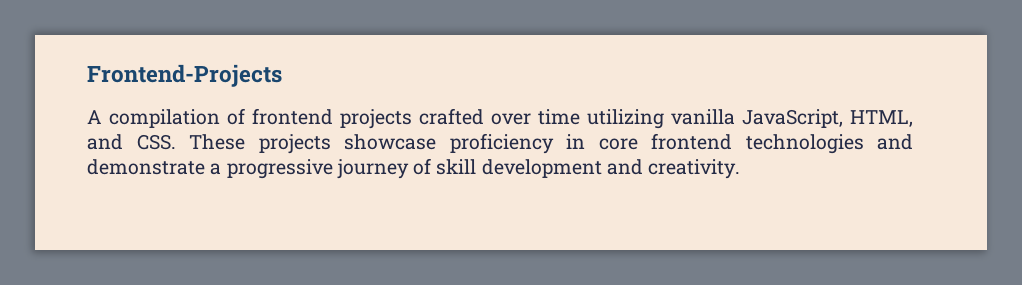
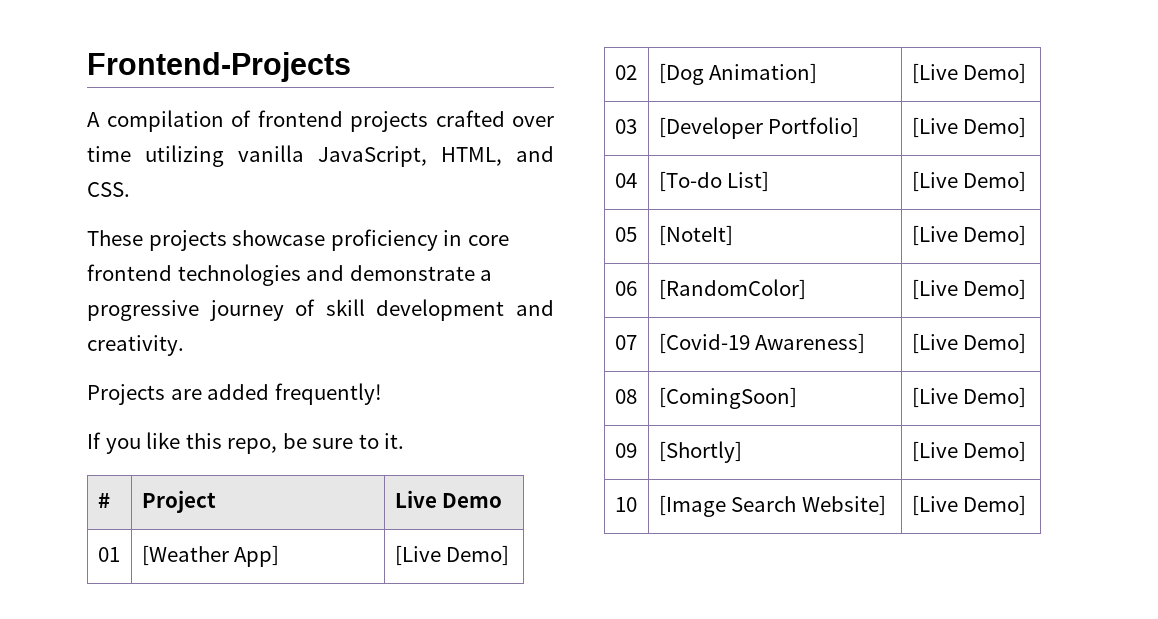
- A compilation of frontend projects crafted over time utilizing vanilla JavaScript, HTML, and CSS. These projects showcase proficiency in core frontend technologies and demonstrate a progressive journey of skill development and creativity.
+ A compilation of frontend projects crafted over time utilizing vanilla JavaScript, HTML, and CSS.
+ These projects showcase proficiency in core frontend technologies and demonstrate a progressive journey of skill development and creativity.
+ Projects are added frequently!
+ If you like this repo, be sure to it.
+ # | Project | Live Demo
+ 01 | [Weather App] | [Live Demo]
+ 02 | [Dog Animation] | [Live Demo]
+ 03 | [Developer Portfolio] | [Live Demo]
+ 04 | [To-do List] | [Live Demo]
+ 05 | [NoteIt] | [Live Demo]
+ 06 | [RandomColor] | [Live Demo]
+ 07 | [Covid-19 Awareness] | [Live Demo]
+ 08 | [ComingSoon] | [Live Demo]
+ 09 | [Shortly] | [Live Demo]
+ 10 | [Image Search Website] | [Live Demo]

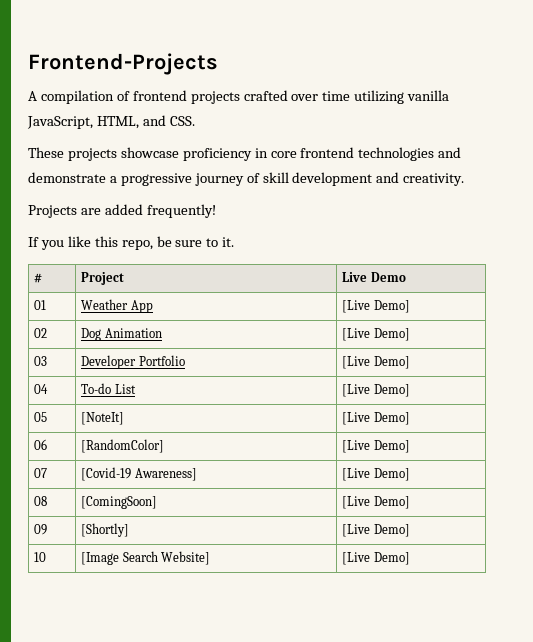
- 01 | [Weather App] | [Live Demo]
+ 01 | Weather App | [Live Demo]
- 02 | [Dog Animation] | [Live Demo]
+ 02 | Dog Animation | [Live Demo]
- 03 | [Developer Portfolio] | [Live Demo]
+ 03 | Developer Portfolio | [Live Demo]
- 04 | [To-do List] | [Live Demo]
+ 04 | To-do List | [Live Demo]

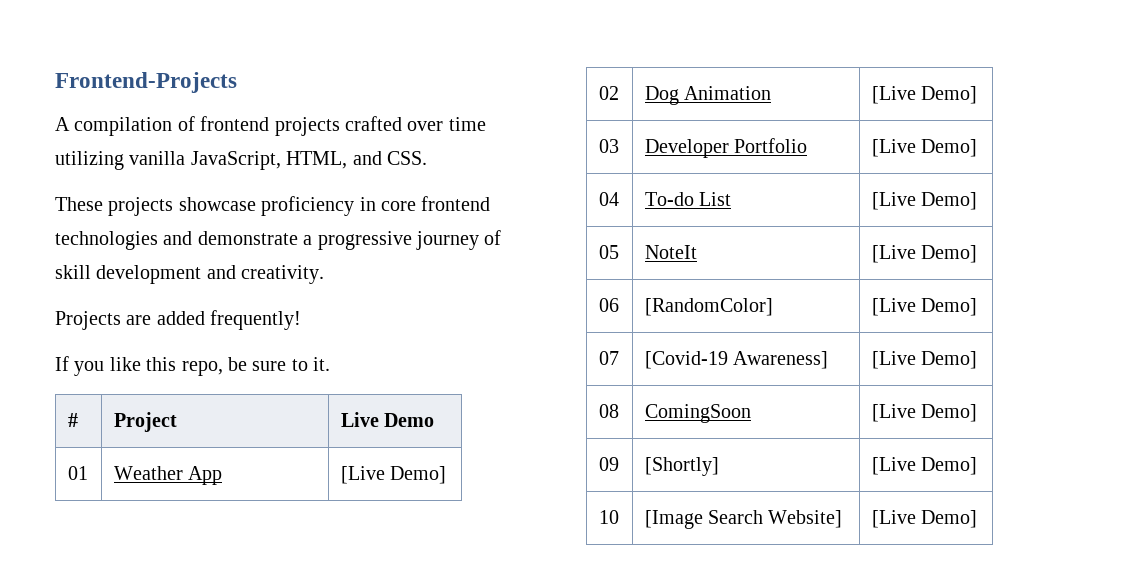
- 05 | [NoteIt] | [Live Demo]
+ 05 | NoteIt | [Live Demo]
- 08 | [ComingSoon] | [Live Demo]
+ 08 | ComingSoon | [Live Demo]

